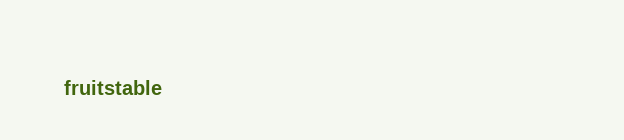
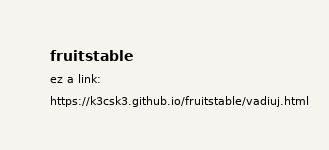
+ ez a link:
+ https://k3csk3.github.io/fruitstable/vadiuj.html

